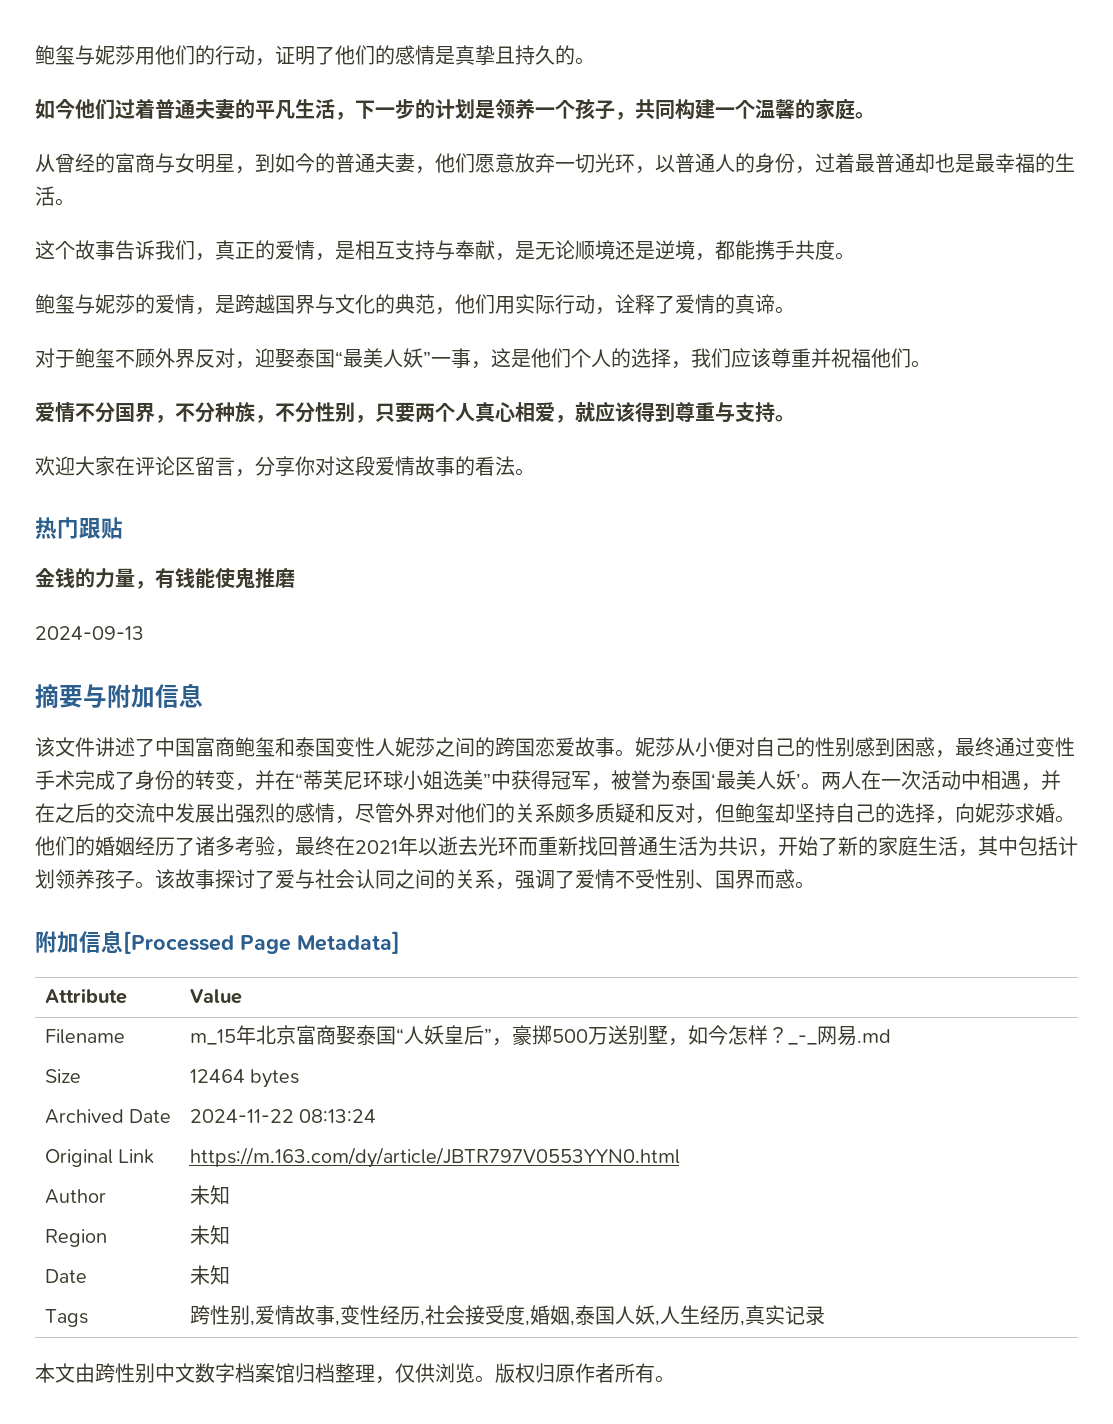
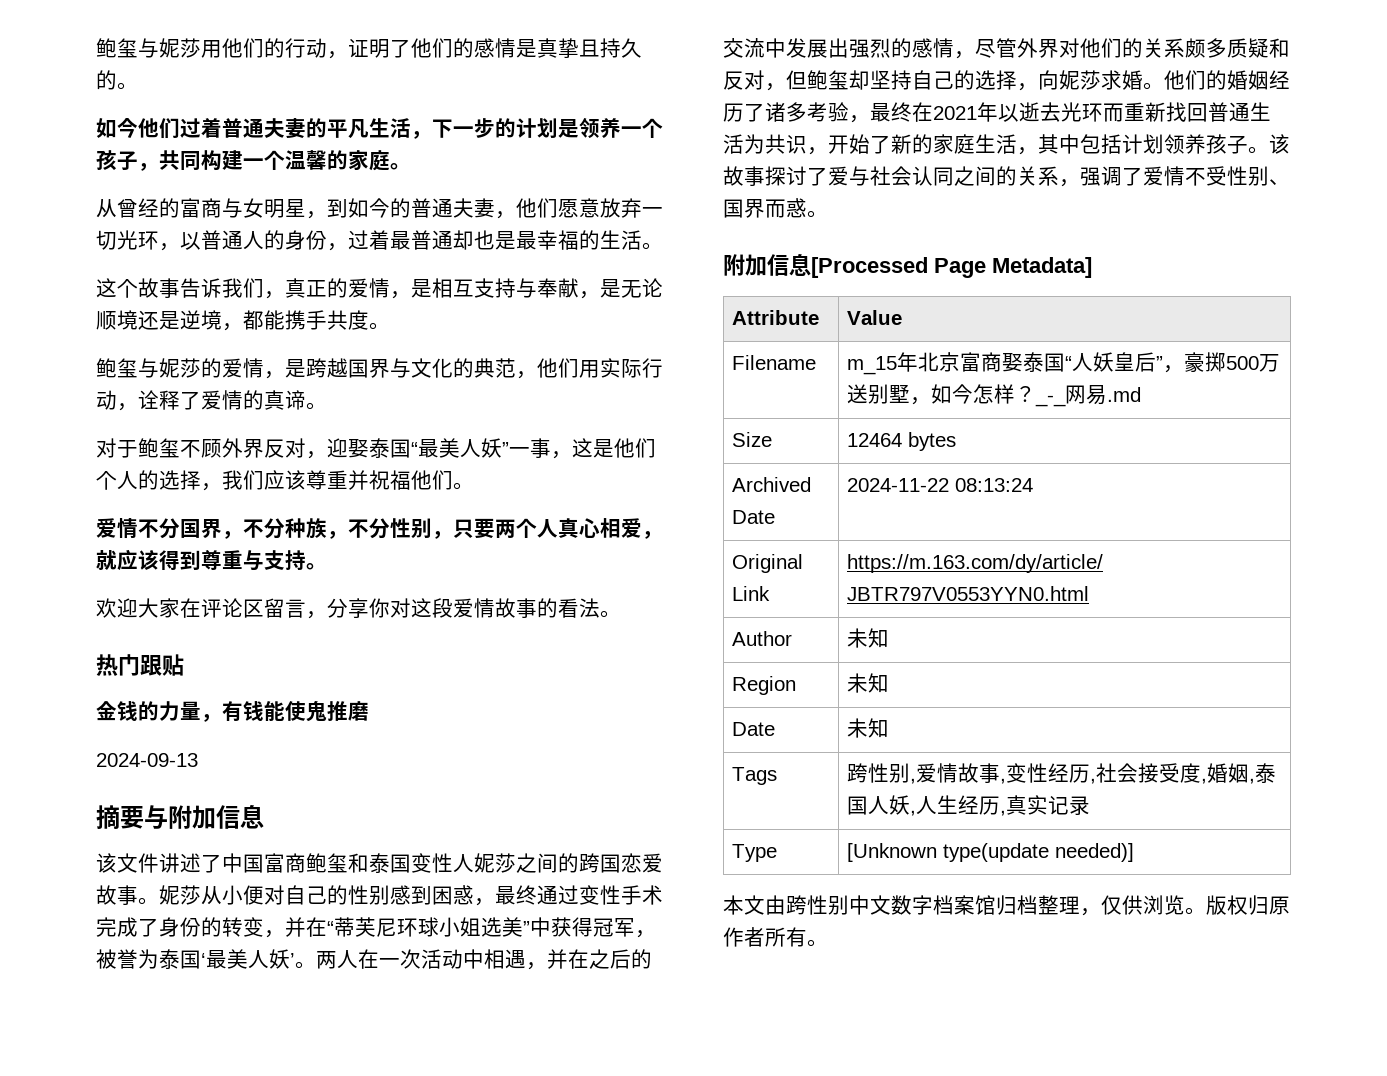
+ Type | [Unknown type(update needed)]

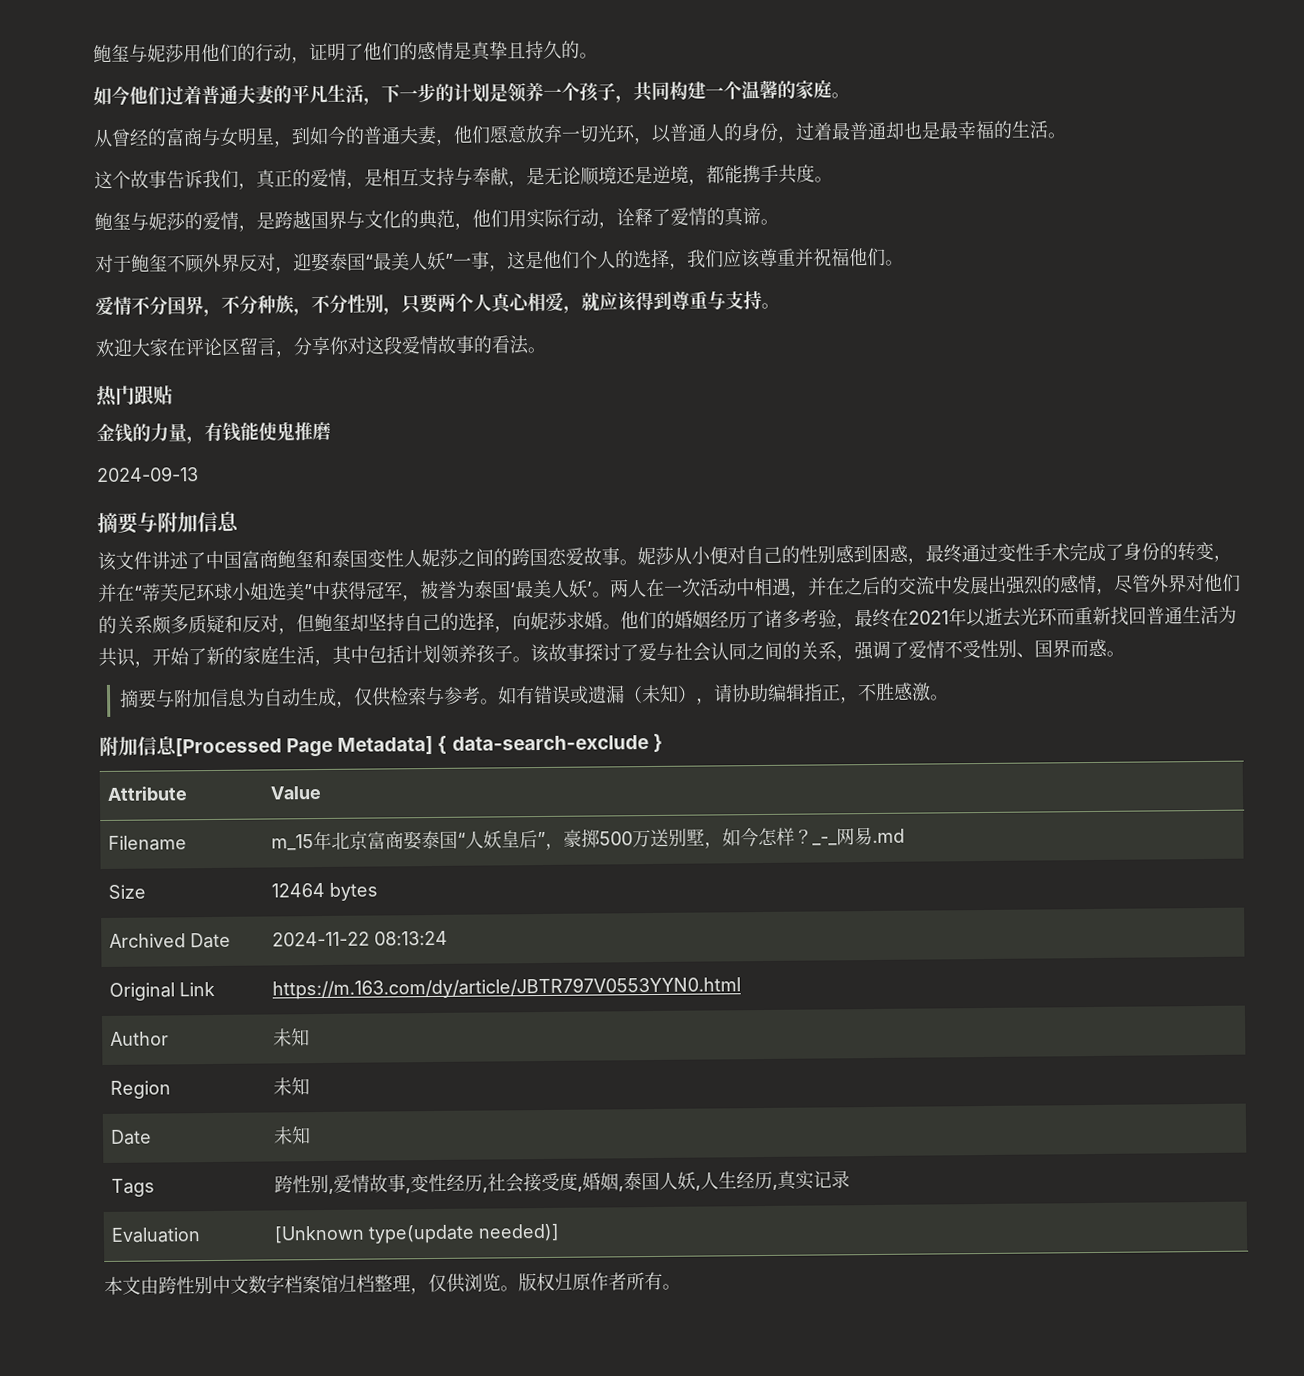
+ 摘要与附加信息为自动生成，仅供检索与参考。如有错误或遗漏（未知），请协助编辑指正，不胜感激。
- 附加信息[Processed Page Metadata]
+ 附加信息[Processed Page Metadata] { data-search-exclude }
- Type | [Unknown type(update needed)]
+ Evaluation | [Unknown type(update needed)]

